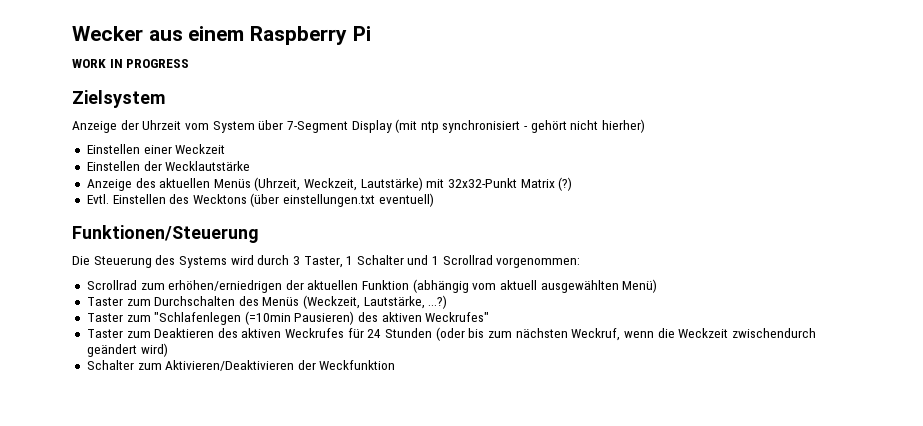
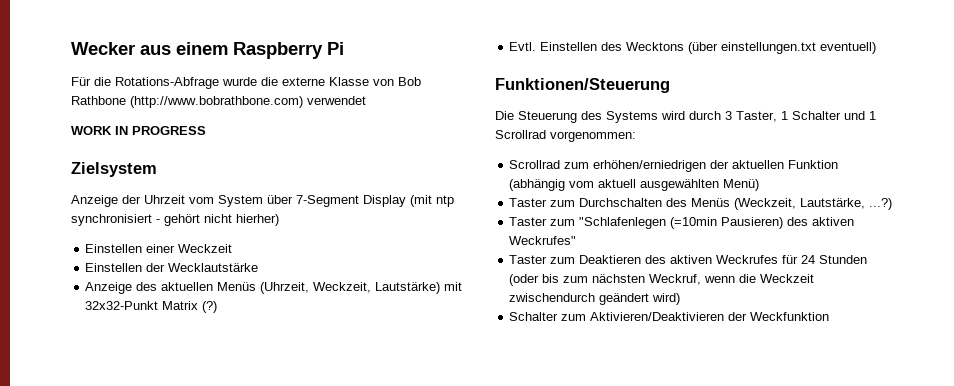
+ Für die Rotations-Abfrage wurde die externe Klasse von Bob Rathbone (http://www.bobrathbone.com) verwendet

